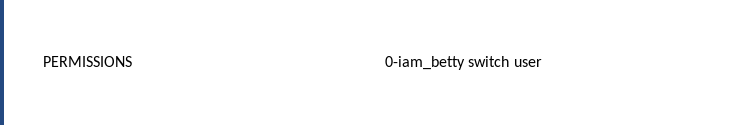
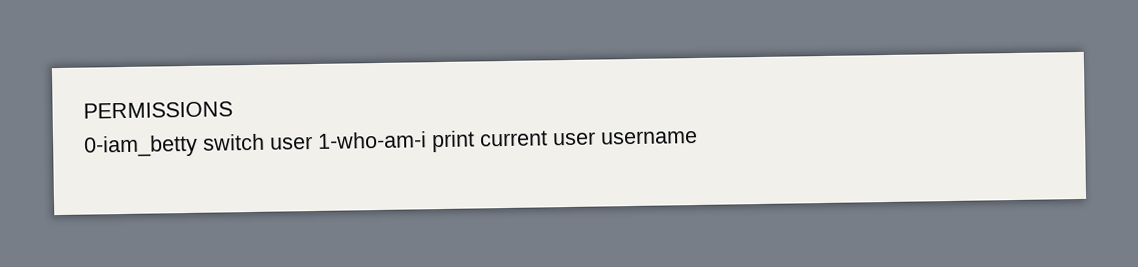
- 0-iam_betty switch user
+ 0-iam_betty switch user 1-who-am-i print current user username

